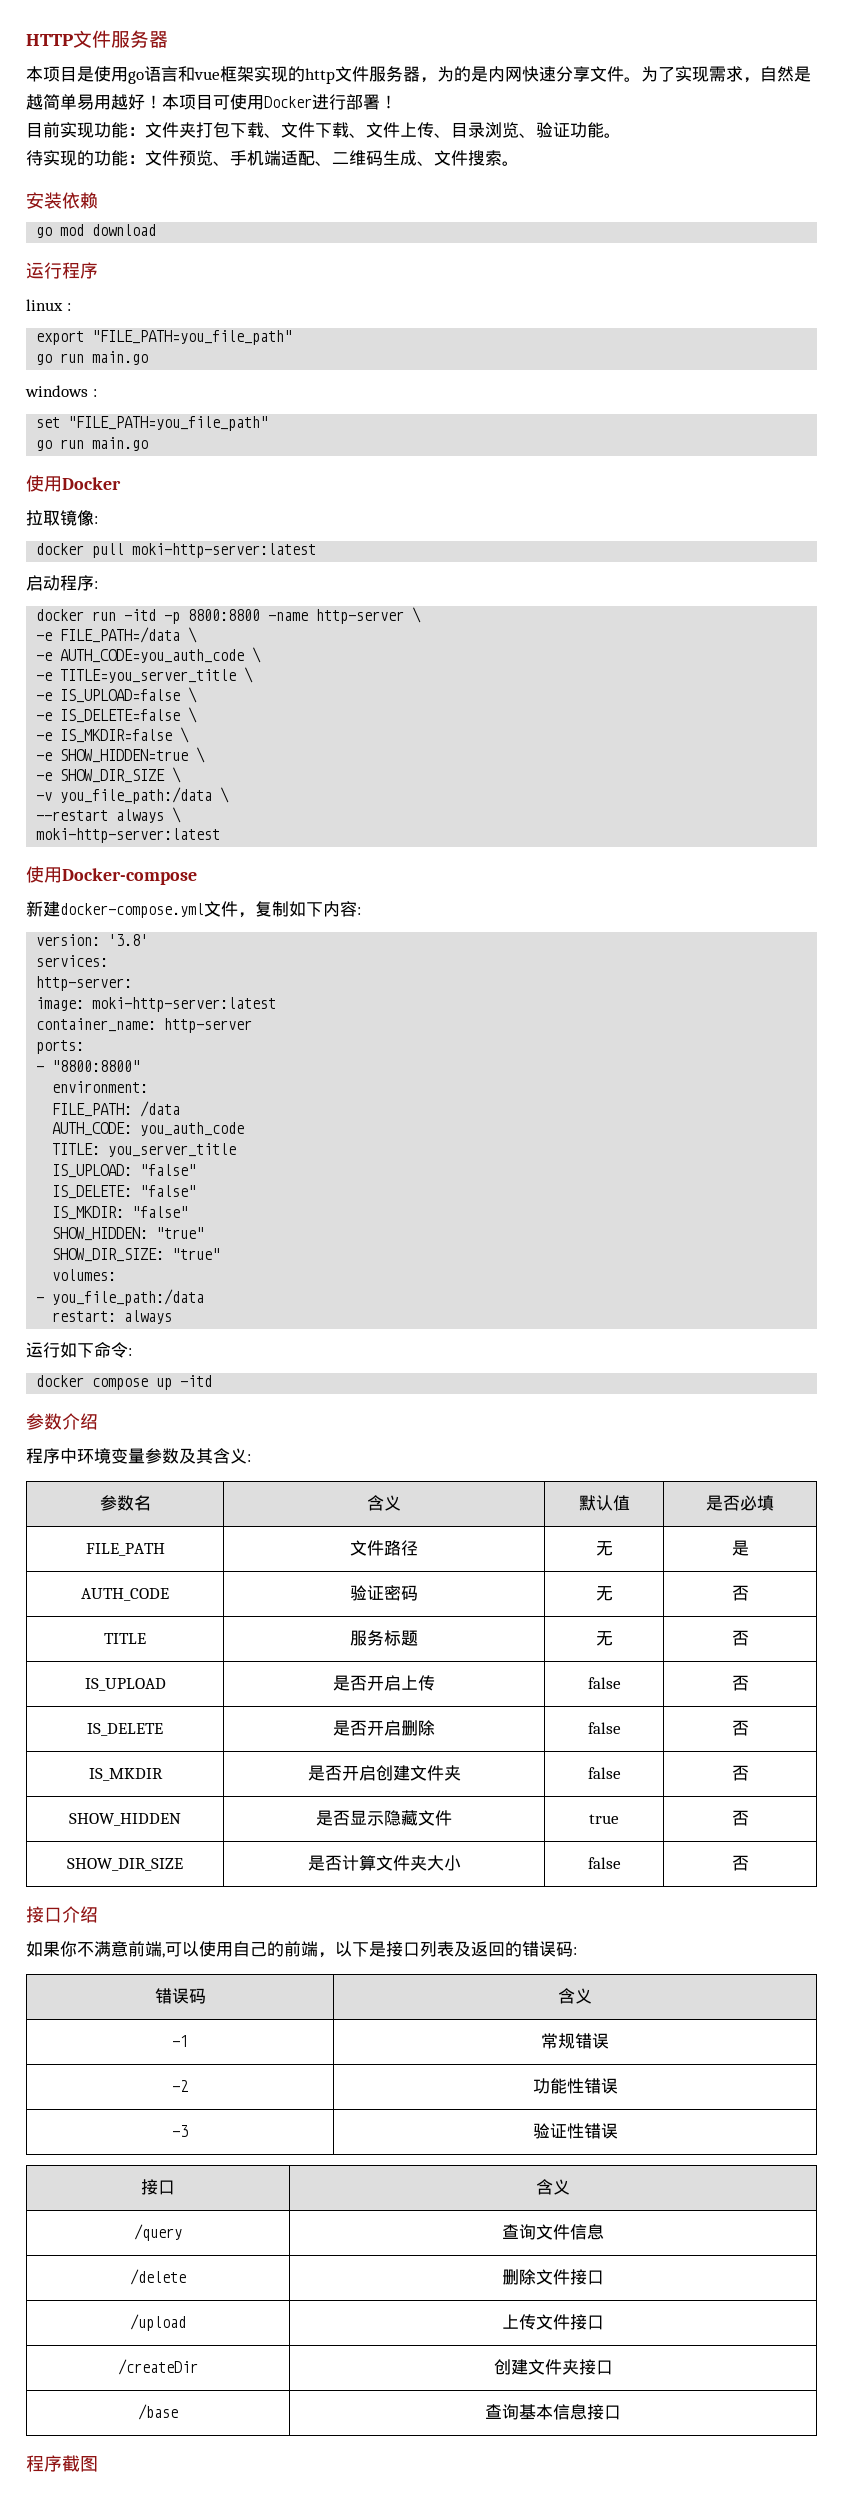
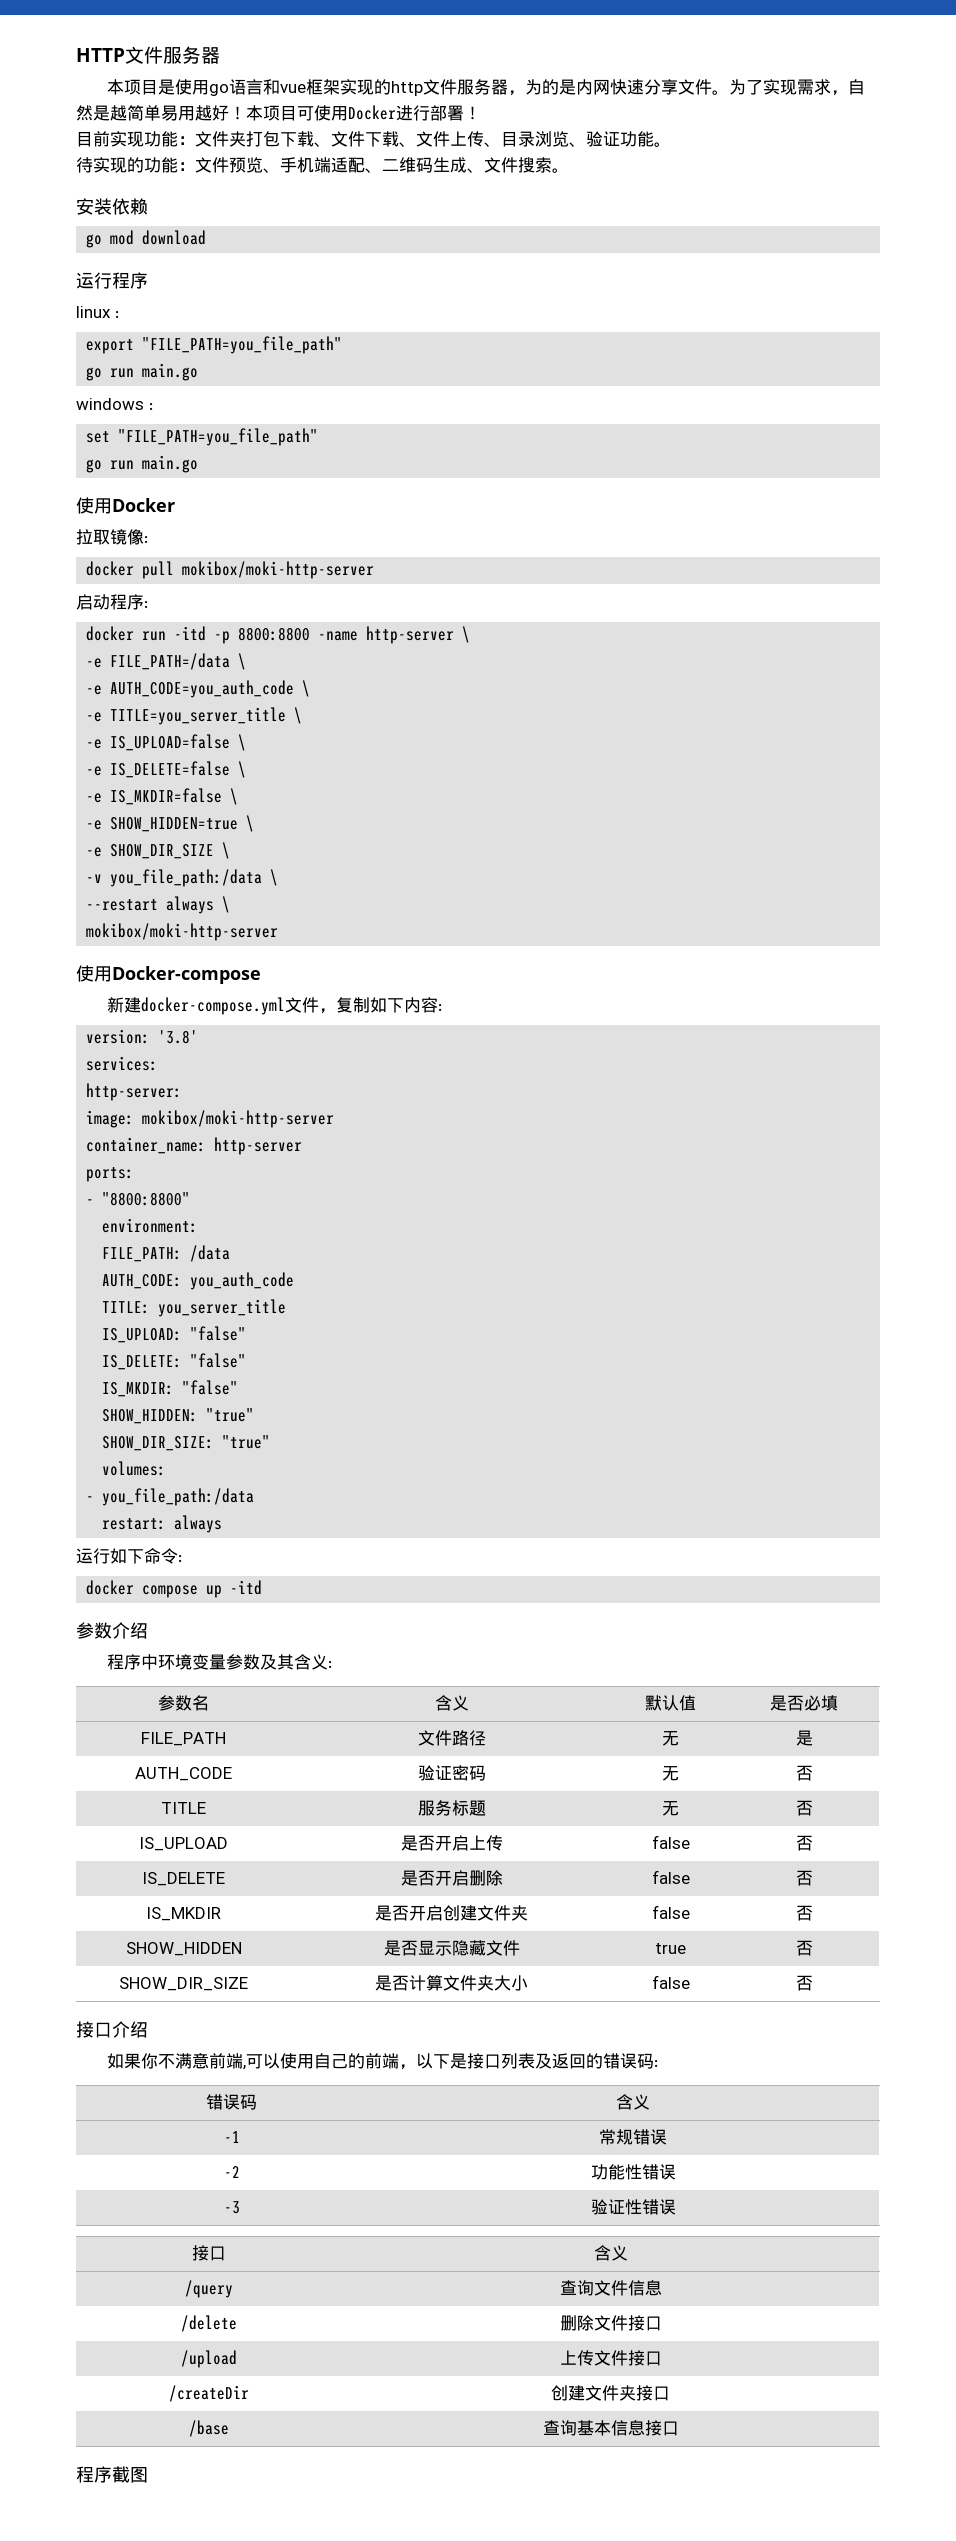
- docker pull moki-http-server:latest
+ docker pull mokibox/moki-http-server
  --restart always \
- moki-http-server:latest
+ mokibox/moki-http-server
- image: moki-http-server:latest
+ image: mokibox/moki-http-server

